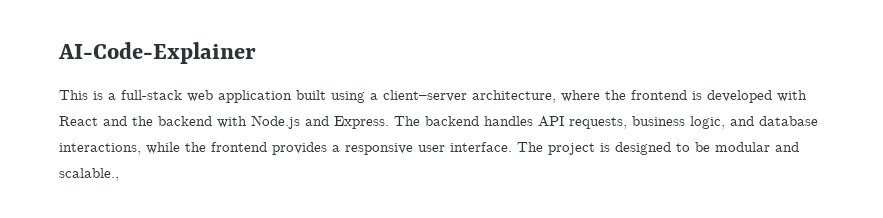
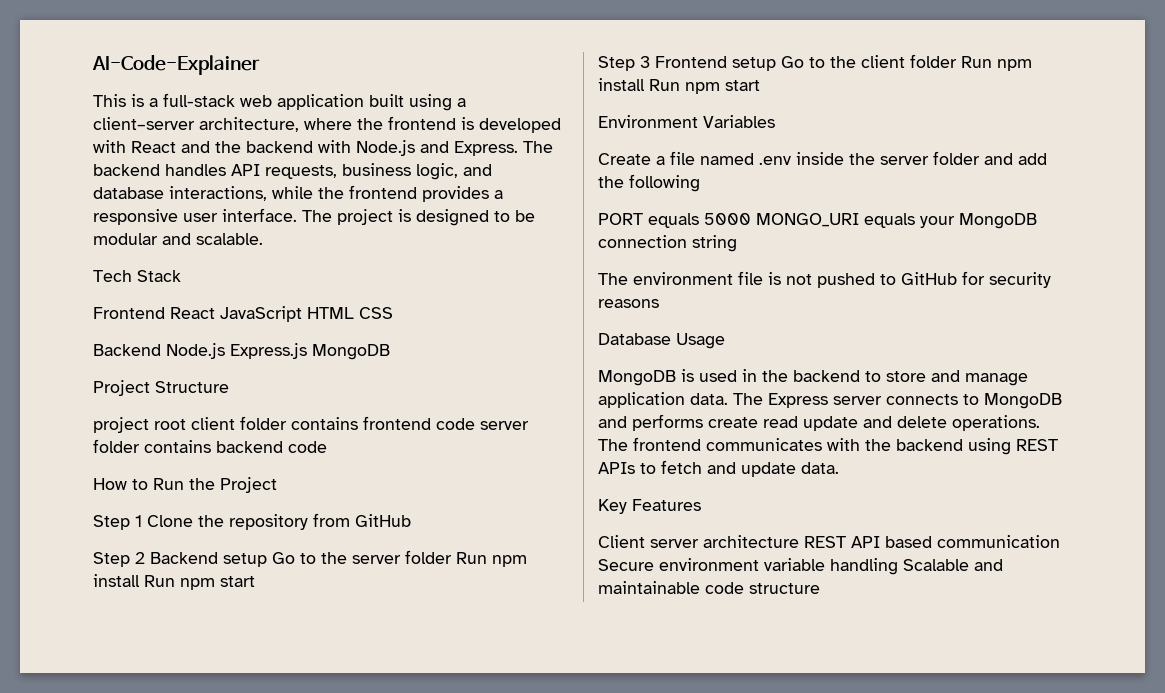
- The project is designed to be modular and scalable.,
+ The project is designed to be modular and scalable.
+ Tech Stack
+ Frontend React JavaScript HTML CSS
+ Backend Node.js Express.js MongoDB
+ Project Structure
+ project root client folder contains frontend code server folder contains backend code
+ How to Run the Project
+ Step 1 Clone the repository from GitHub
+ Step 2 Backend setup Go to the server folder Run npm install Run npm start
+ Step 3 Frontend setup Go to the client folder Run npm install Run npm start
+ Environment Variables
+ Create a file named .env inside the server folder and add the following
+ PORT equals 5000 MONGO_URI equals your MongoDB connection string
+ The environment file is not pushed to GitHub for security reasons
+ Database Usage
+ MongoDB is used in the backend to store and manage application data. The Express server connects to MongoDB and performs create read update and delete operations. The frontend communicates with the backend using REST APIs to fetch and update data.
+ Key Features
+ Client server architecture REST API based communication Secure environment variable handling Scalable and maintainable code structure

